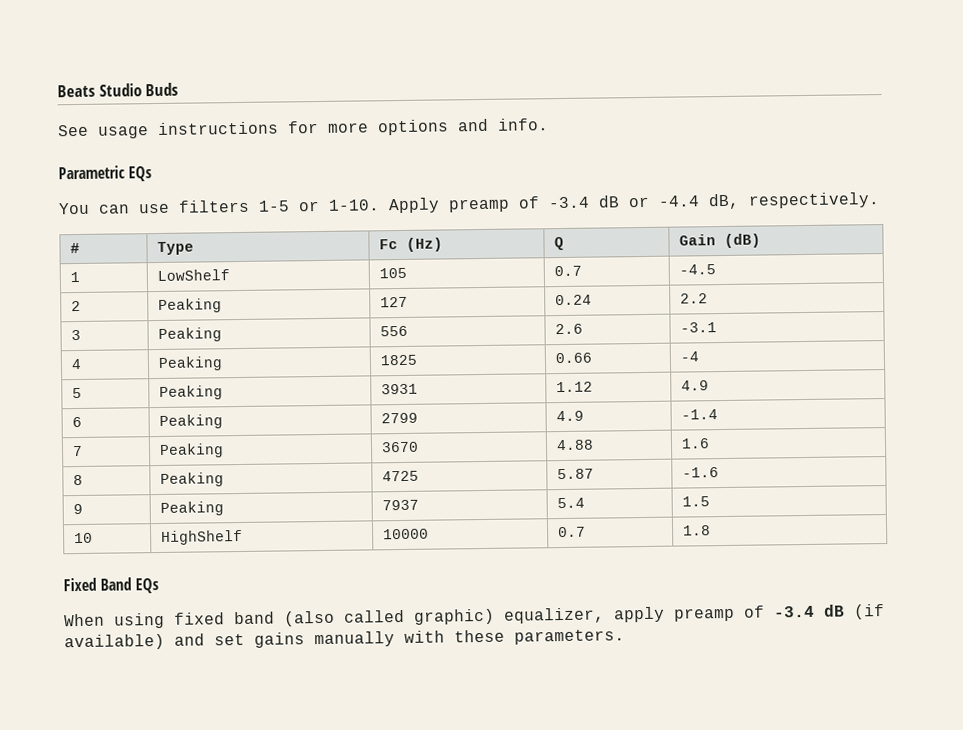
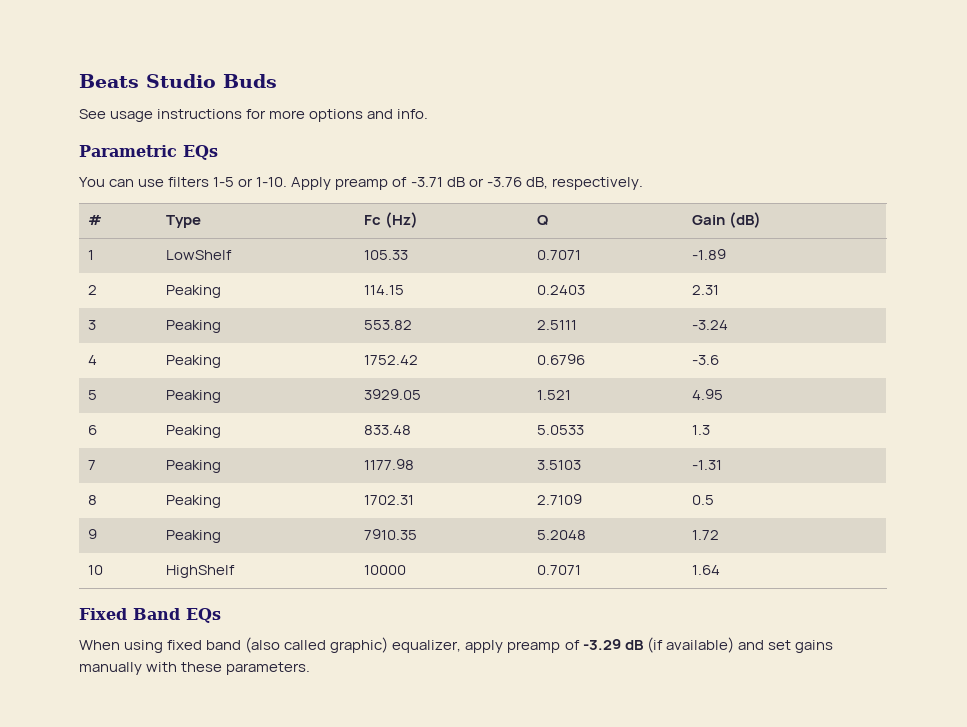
- Apply preamp of -3.4 dB or -4.4 dB, respectively.
+ Apply preamp of -3.71 dB or -3.76 dB, respectively.
- 1 | LowShelf | 105 | 0.7 | -4.5
+ 1 | LowShelf | 105.33 | 0.7071 | -1.89
- 2 | Peaking | 127 | 0.24 | 2.2
+ 2 | Peaking | 114.15 | 0.2403 | 2.31
- 3 | Peaking | 556 | 2.6 | -3.1
+ 3 | Peaking | 553.82 | 2.5111 | -3.24
- 4 | Peaking | 1825 | 0.66 | -4
+ 4 | Peaking | 1752.42 | 0.6796 | -3.6
- 5 | Peaking | 3931 | 1.12 | 4.9
+ 5 | Peaking | 3929.05 | 1.521 | 4.95
- 6 | Peaking | 2799 | 4.9 | -1.4
+ 6 | Peaking | 833.48 | 5.0533 | 1.3
- 7 | Peaking | 3670 | 4.88 | 1.6
+ 7 | Peaking | 1177.98 | 3.5103 | -1.31
- 8 | Peaking | 4725 | 5.87 | -1.6
+ 8 | Peaking | 1702.31 | 2.7109 | 0.5
- 9 | Peaking | 7937 | 5.4 | 1.5
+ 9 | Peaking | 7910.35 | 5.2048 | 1.72
- 10 | HighShelf | 10000 | 0.7 | 1.8
+ 10 | HighShelf | 10000 | 0.7071 | 1.64
- When using fixed band (also called graphic) equalizer, apply preamp of -3.4 dB (if available) and set gains manually with these parameters.
+ When using fixed band (also called graphic) equalizer, apply preamp of -3.29 dB (if available) and set gains manually with these parameters.

